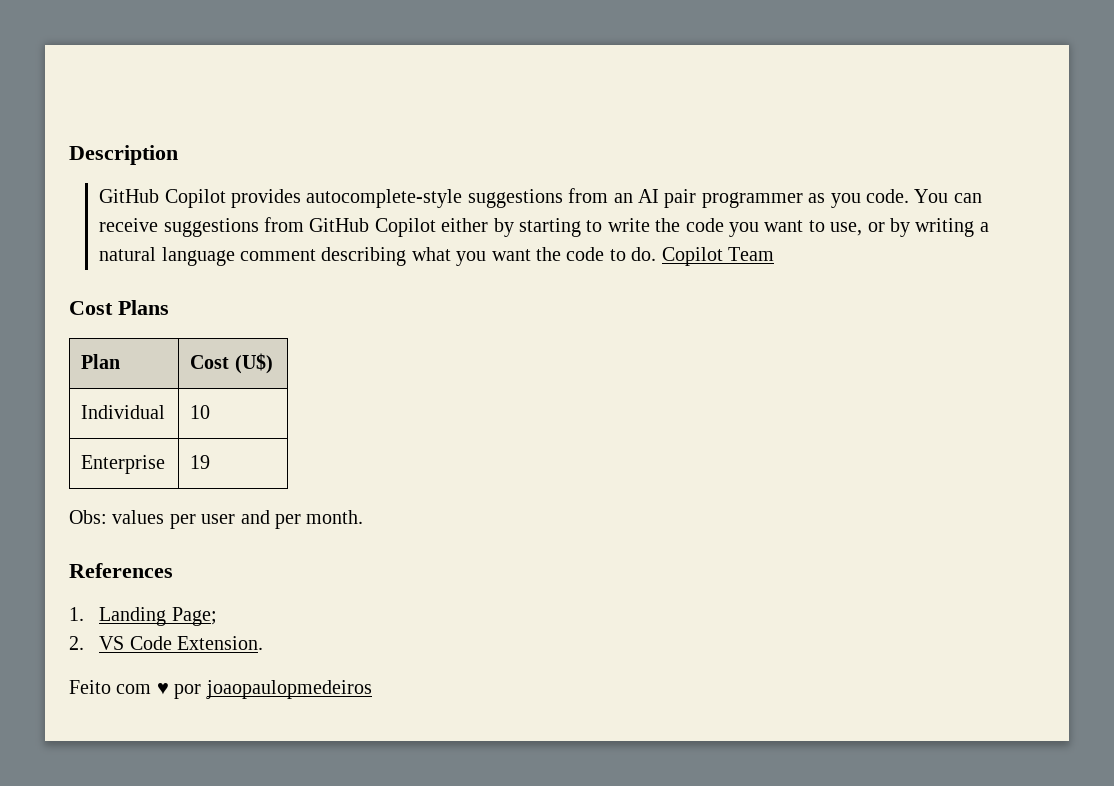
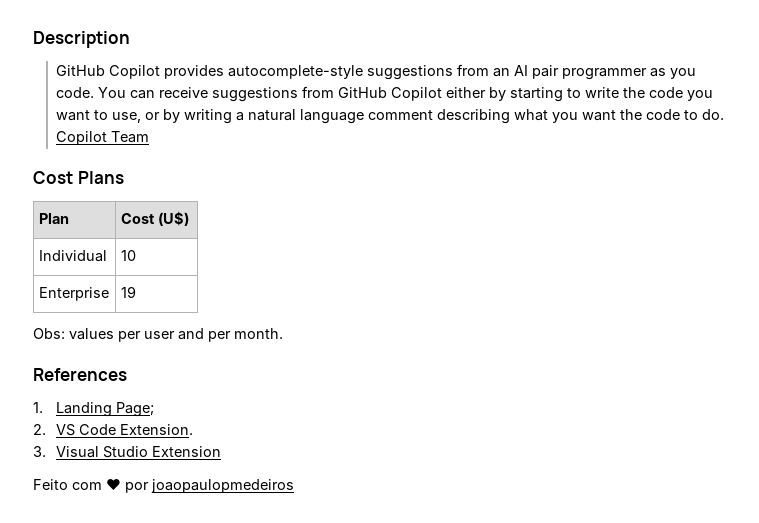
+ 3. Visual Studio Extension

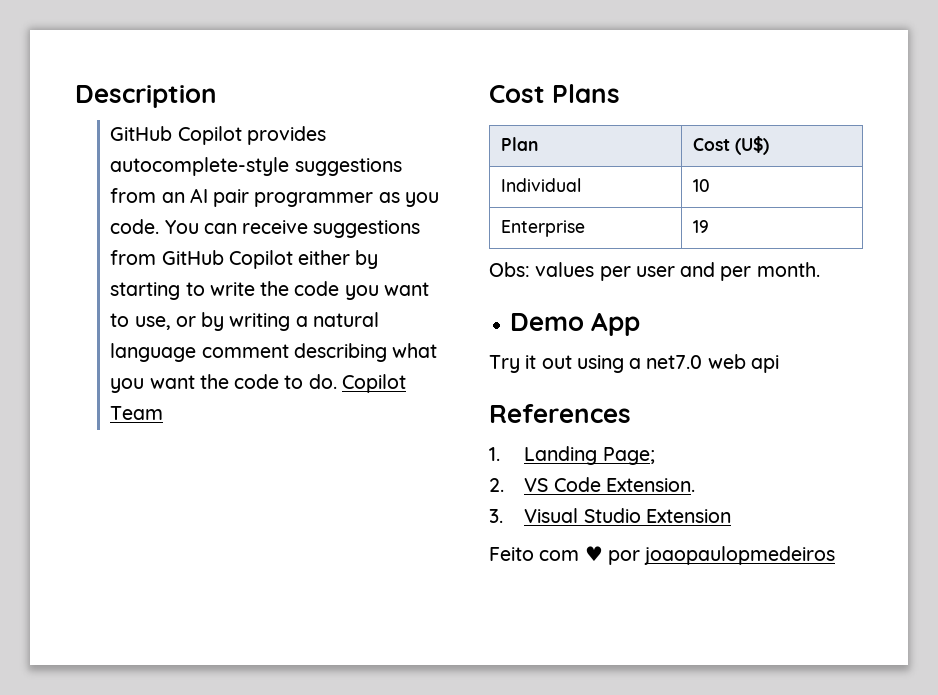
+ Demo App
+ Try it out using a net7.0 web api

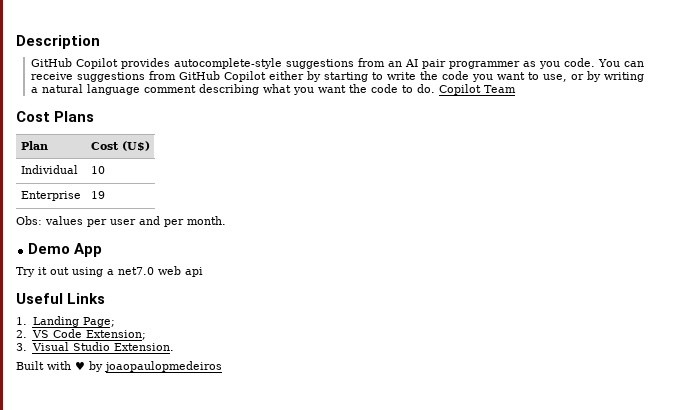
- References
+ Useful Links
- 2. VS Code Extension.
+ 2. VS Code Extension;
- 3. Visual Studio Extension
- Feito com ♥ por joaopaulopmedeiros
+ 3. Visual Studio Extension.
+ Built with ♥ by joaopaulopmedeiros

